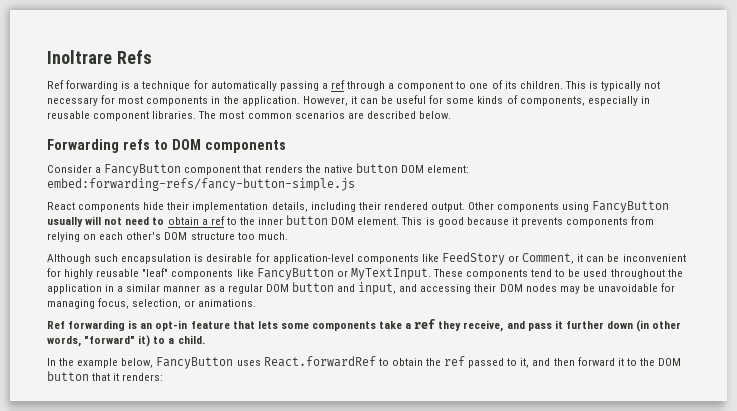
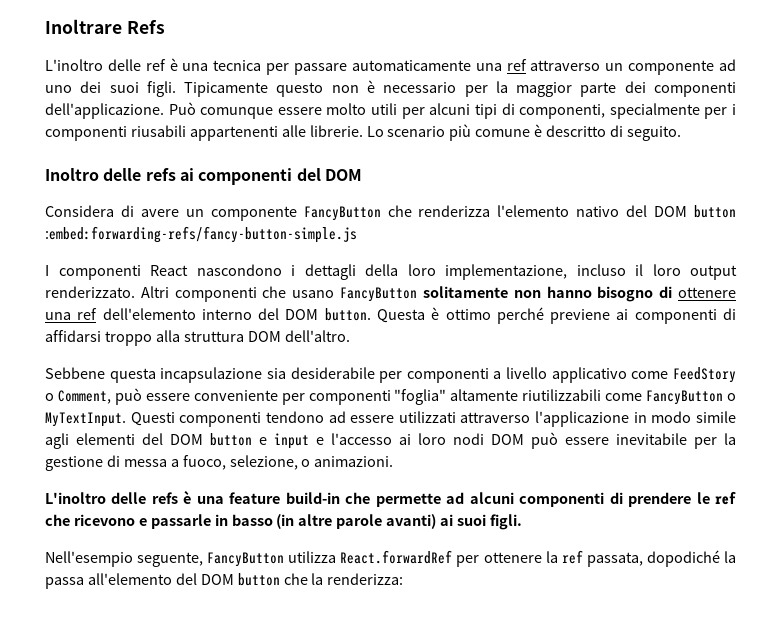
- Ref forwarding is a technique for automatically passing a ref through a component to one of its children. This is typically not necessary for most components in the application. However, it can be useful for some kinds of components, especially in reusable component libraries. The most common scenarios are described below.
- Forwarding refs to DOM components
- Consider a FancyButton component that renders the native button DOM element: embed:forwarding-refs/fancy-button-simple.js
- React components hide their implementation details, including their rendered output. Other components using FancyButton usually will not need to obtain a ref to the inner button DOM element. This is good because it prevents components from relying on each other's DOM structure too much.
- Although such encapsulation is desirable for application-level components like FeedStory or Comment, it can be inconvenient for highly reusable "leaf" components like FancyButton or MyTextInput. These components tend to be used throughout the application in a similar manner as a regular DOM button and input, and accessing their DOM nodes may be unavoidable for managing focus, selection, or animations.
- Ref forwarding is an opt-in feature that lets some components take a ref they receive, and pass it further down (in other words, "forward" it) to a child.
- In the example below, FancyButton uses React.forwardRef to obtain the ref passed to it, and then forward it to the DOM button that it renders:
+ L'inoltro delle ref è una tecnica per passare automaticamente una ref attraverso un componente ad uno dei suoi figli. Tipicamente questo non è necessario per la maggior parte dei componenti dell'applicazione. Può comunque essere molto utili per alcuni tipi di componenti, specialmente per i componenti riusabili appartenenti alle librerie. Lo scenario più comune è descritto di seguito.
+ Inoltro delle refs ai componenti del DOM
+ Considera di avere un componente FancyButton che renderizza l'elemento nativo del DOM button :embed:forwarding-refs/fancy-button-simple.js
+ I componenti React nascondono i dettagli della loro implementazione, incluso il loro output renderizzato. Altri componenti che usano FancyButton solitamente non hanno bisogno di ottenere una ref dell'elemento interno del DOM button. Questa è ottimo perché previene ai componenti di affidarsi troppo alla struttura DOM dell'altro.
+ Sebbene questa incapsulazione sia desiderabile per componenti a livello applicativo come FeedStory o Comment, può essere conveniente per componenti "foglia" altamente riutilizzabili come FancyButton o MyTextInput. Questi componenti tendono ad essere utilizzati attraverso l'applicazione in modo simile agli elementi del DOM button e input e l'accesso ai loro nodi DOM può essere inevitabile per la gestione di messa a fuoco, selezione, o animazioni.
+ L'inoltro delle refs è una feature build-in che permette ad alcuni componenti di prendere le ref che ricevono e passarle in basso (in altre parole avanti) ai suoi figli.
+ Nell'esempio seguente, FancyButton utilizza React.forwardRef per ottenere la ref passata, dopodiché la passa all'elemento del DOM button che la renderizza:

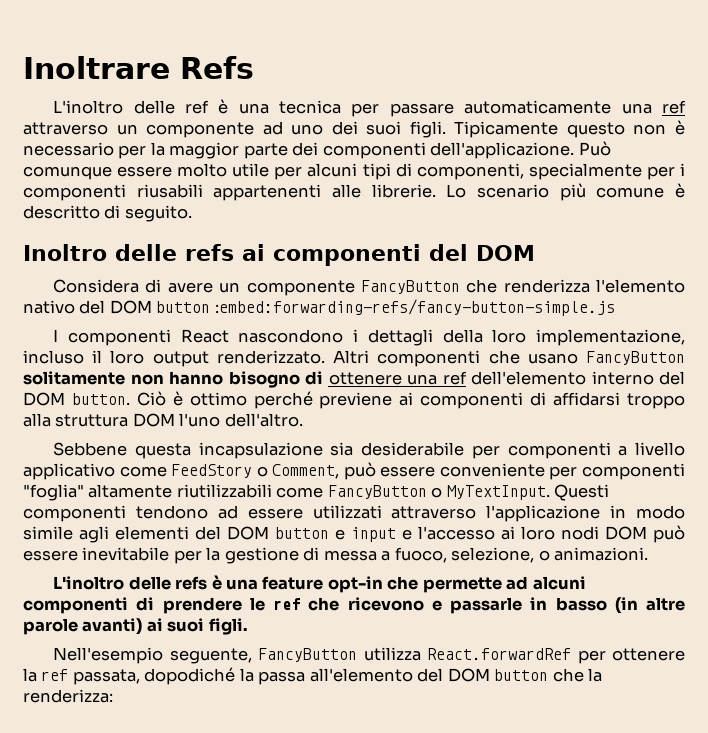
- Può comunque essere molto utili per alcuni tipi di componenti, specialmente per i componenti riusabili appartenenti alle librerie.
+ Può comunque essere molto utile per alcuni tipi di componenti, specialmente per i componenti riusabili appartenenti alle librerie.
- Questa è ottimo perché previene ai componenti di affidarsi troppo alla struttura DOM dell'altro.
+ Ciò è ottimo perché previene ai componenti di affidarsi troppo alla struttura DOM l'uno dell'altro.
- L'inoltro delle refs è una feature build-in che permette ad alcuni componenti di prendere le ref che ricevono e passarle in basso (in altre parole avanti) ai suoi figli.
+ L'inoltro delle refs è una feature opt-in che permette ad alcuni componenti di prendere le ref che ricevono e passarle in basso (in altre parole avanti) ai suoi figli.

